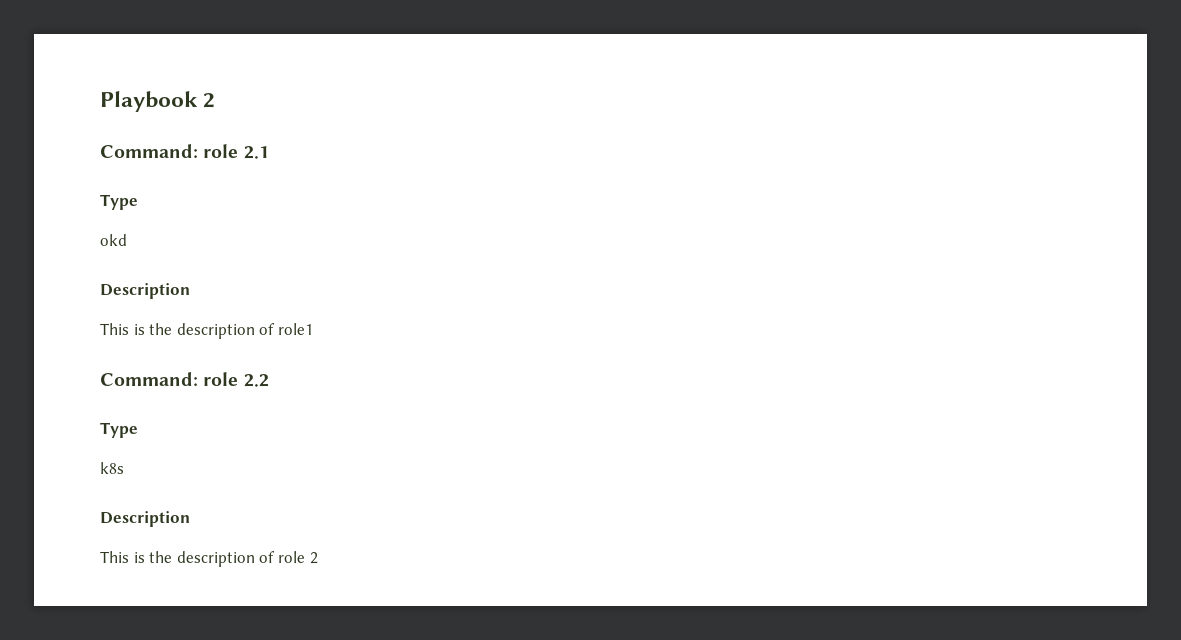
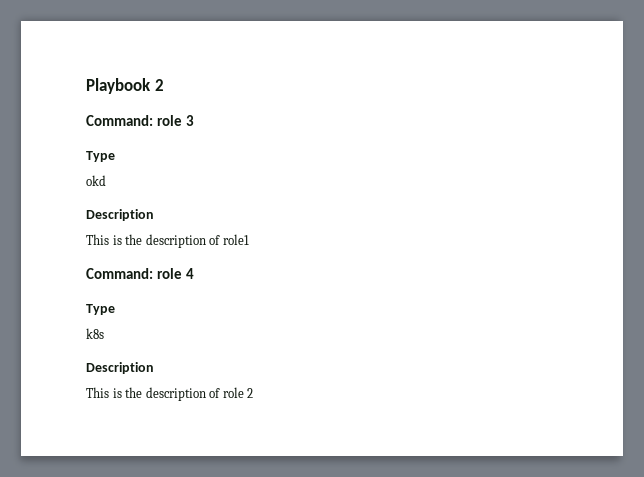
- Command: role 2.1
+ Command: role 3
- Command: role 2.2
+ Command: role 4

